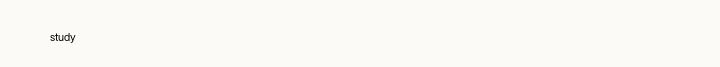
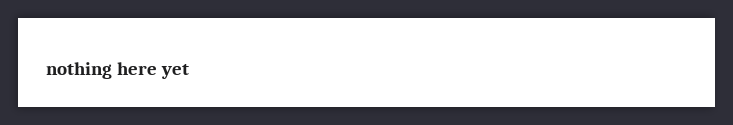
- study
+ nothing here yet

